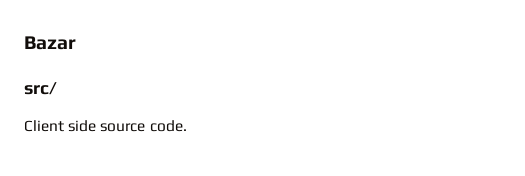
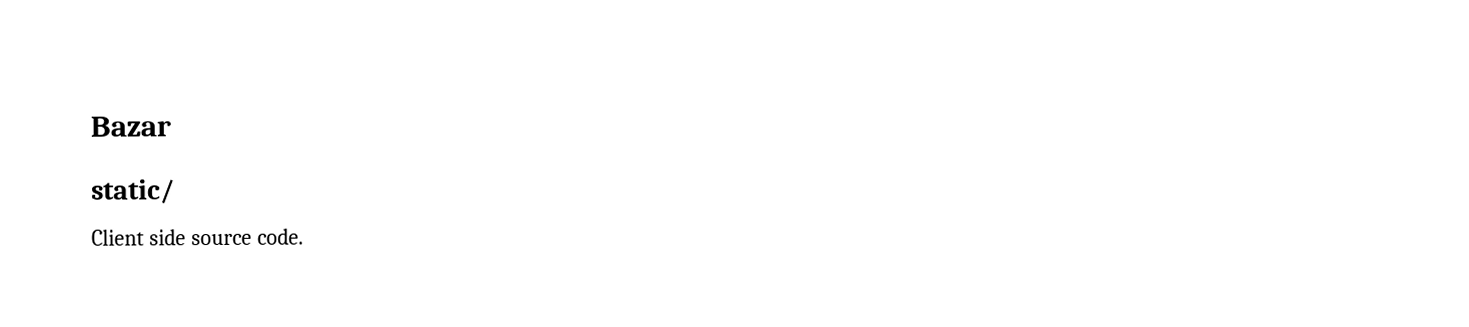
- src/
+ static/

